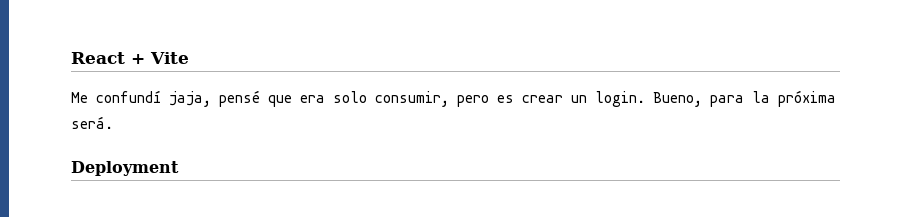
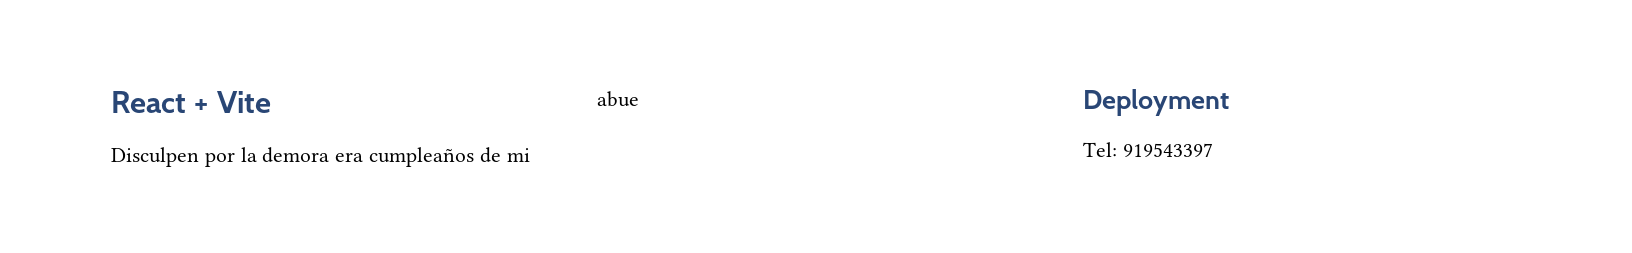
- Me confundí jaja, pensé que era solo consumir, pero es crear un login. Bueno, para la próxima será.
+ Disculpen por la demora era cumpleaños de mi abue
+ Tel: 919543397

